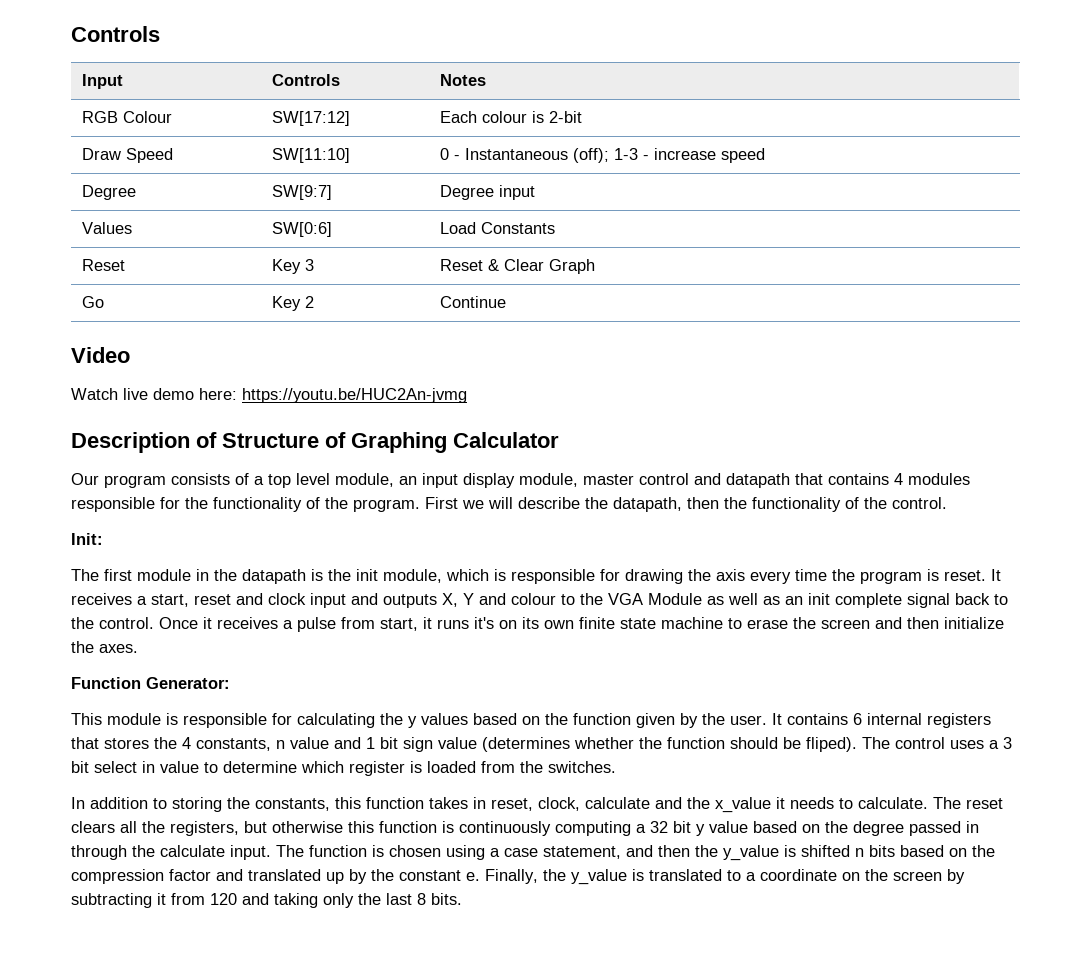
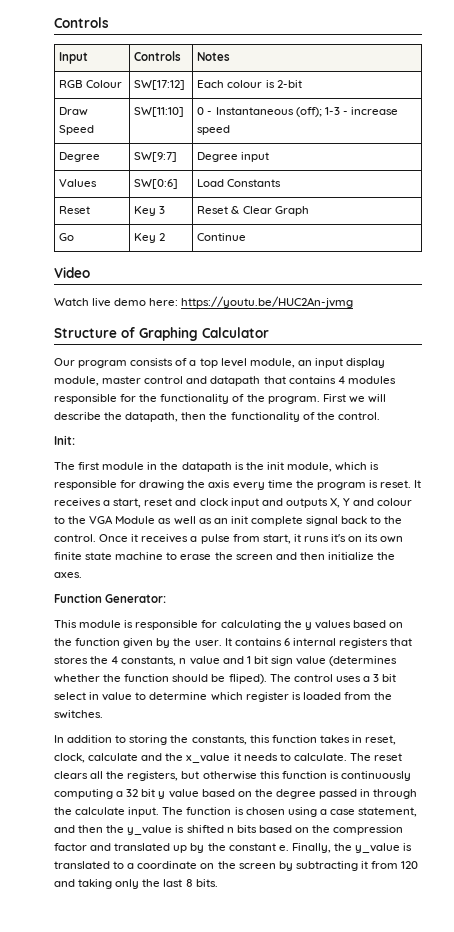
- Description of Structure of Graphing Calculator
+ Structure of Graphing Calculator

